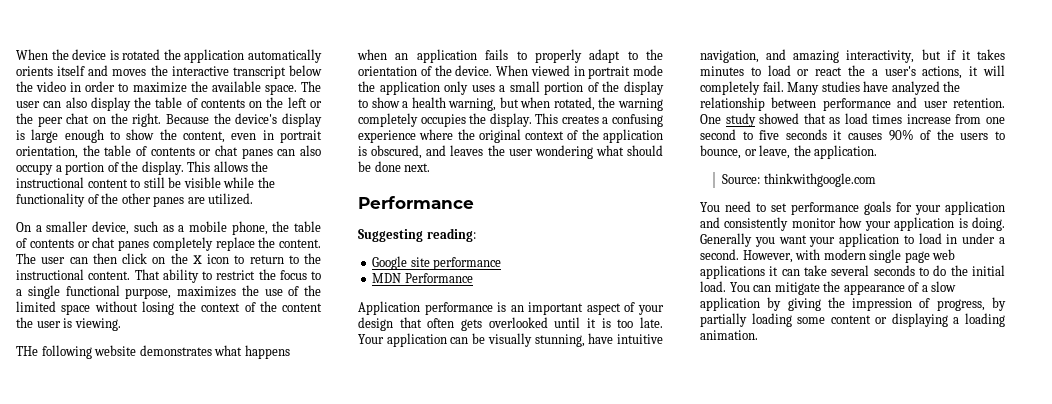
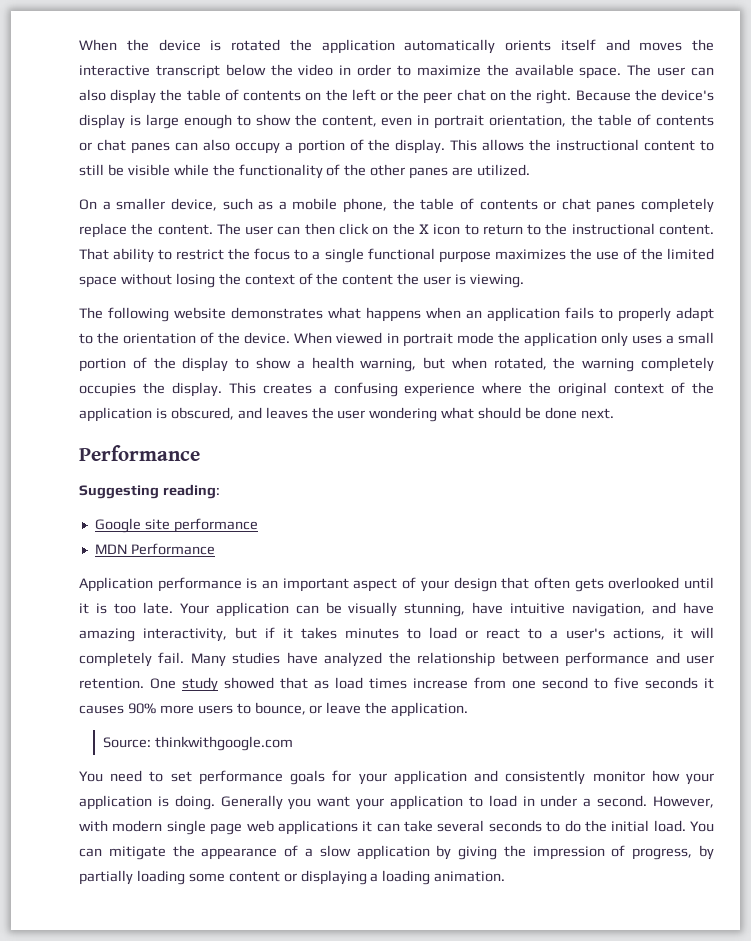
- That ability to restrict the focus to a single functional purpose, maximizes the use of the limited space without losing the context of the content the user is viewing.
+ That ability to restrict the focus to a single functional purpose maximizes the use of the limited space without losing the context of the content the user is viewing.
- THe following website demonstrates what happens when an application fails to properly adapt to the orientation of the device.
+ The following website demonstrates what happens when an application fails to properly adapt to the orientation of the device.
- Your application can be visually stunning, have intuitive navigation, and amazing interactivity, but if it takes minutes to load or react the a user's actions, it will completely fail.
+ Your application can be visually stunning, have intuitive navigation, and have amazing interactivity, but if it takes minutes to load or react to a user's actions, it will completely fail.
- One study showed that as load times increase from one second to five seconds it causes 90% of the users to bounce, or leave, the application.
+ One study showed that as load times increase from one second to five seconds it causes 90% more users to bounce, or leave the application.

